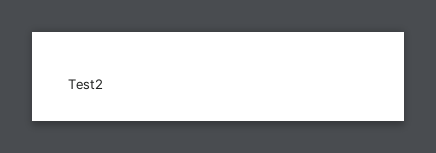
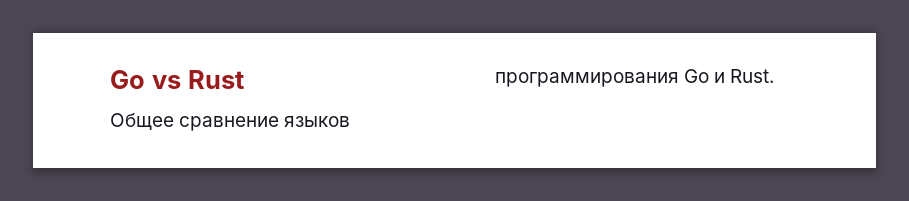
- Test2
+ Go vs Rust
+ Общее сравнение языков программирования Go и Rust.

